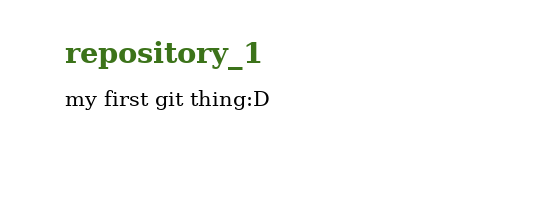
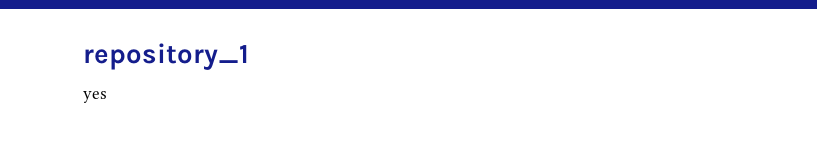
- my first git thing:D
+ yes

